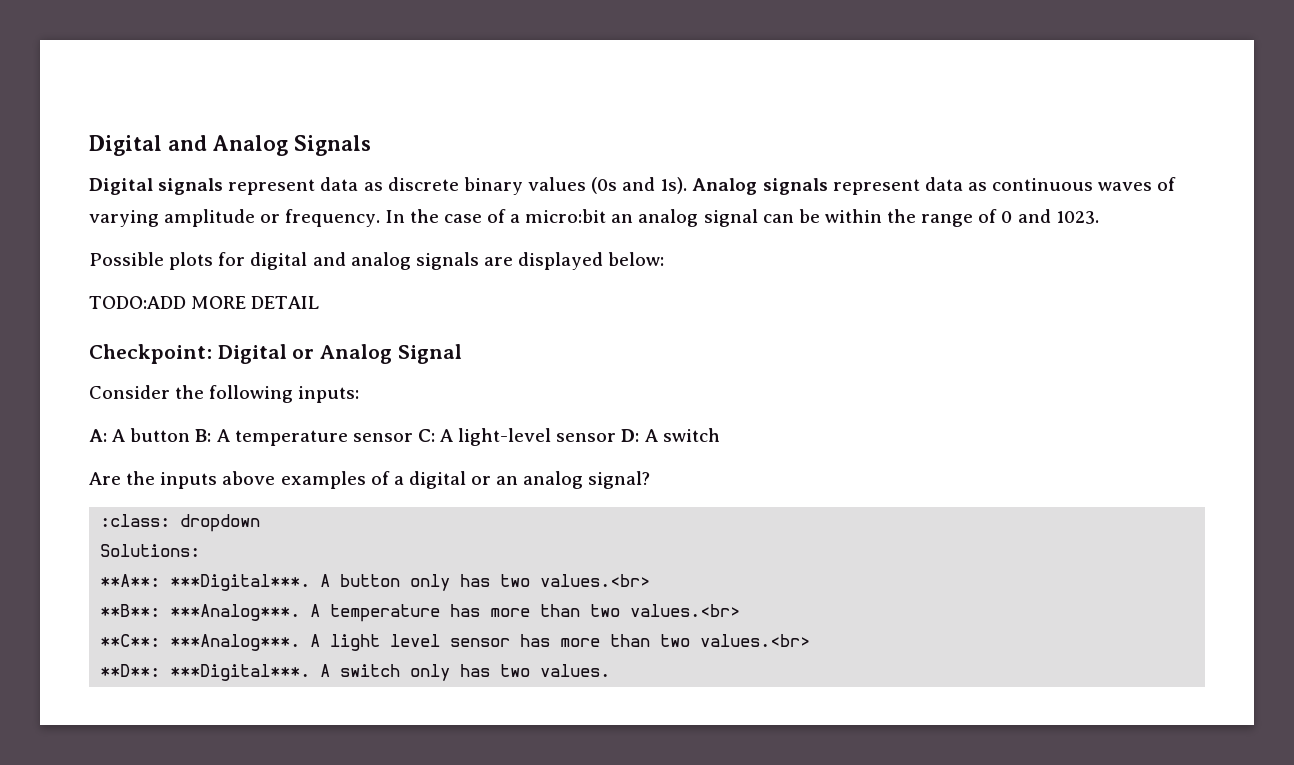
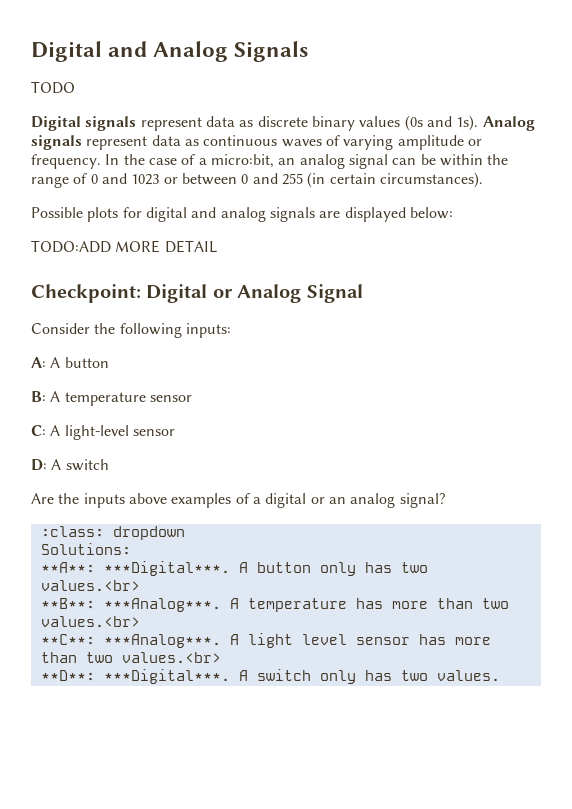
+ TODO
- In the case of a micro:bit an analog signal can be within the range of 0 and 1023.
+ In the case of a micro:bit, an analog signal can be within the range of 0 and 1023 or between 0 and 255 (in certain circumstances).
- A: A button B: A temperature sensor C: A light-level sensor D: A switch
+ A: A button
+ B: A temperature sensor
+ C: A light-level sensor
+ D: A switch

